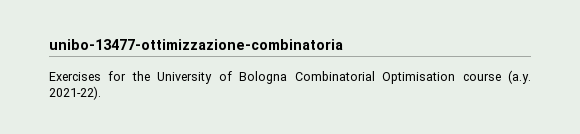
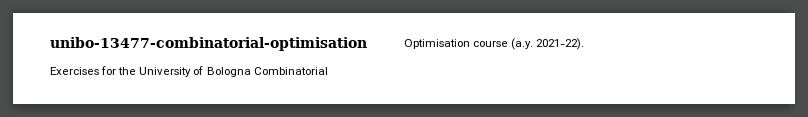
- unibo-13477-ottimizzazione-combinatoria
+ unibo-13477-combinatorial-optimisation

